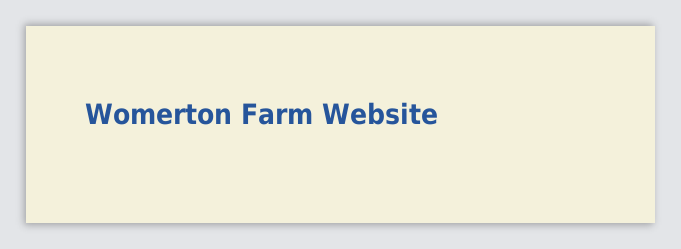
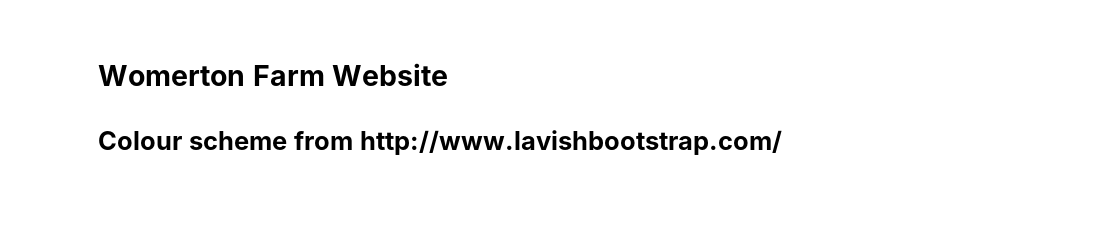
+ Colour scheme from http://www.lavishbootstrap.com/

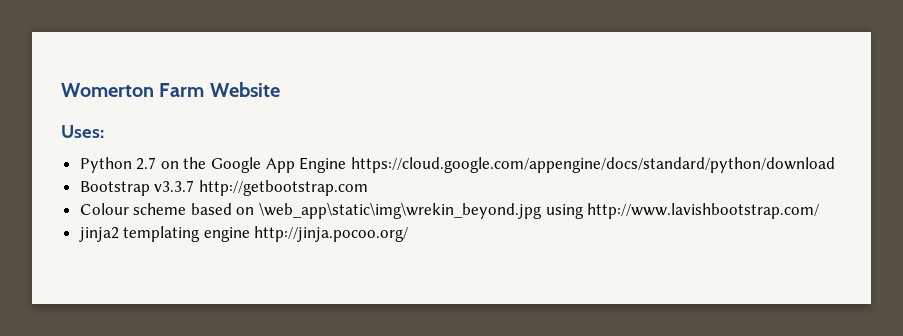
- Colour scheme from http://www.lavishbootstrap.com/
+ Uses:
+ Python 2.7 on the Google App Engine https://cloud.google.com/appengine/docs/standard/python/download
+ Bootstrap v3.3.7 http://getbootstrap.com
+ Colour scheme based on \web_app\static\img\wrekin_beyond.jpg using http://www.lavishbootstrap.com/
+ jinja2 templating engine http://jinja.pocoo.org/

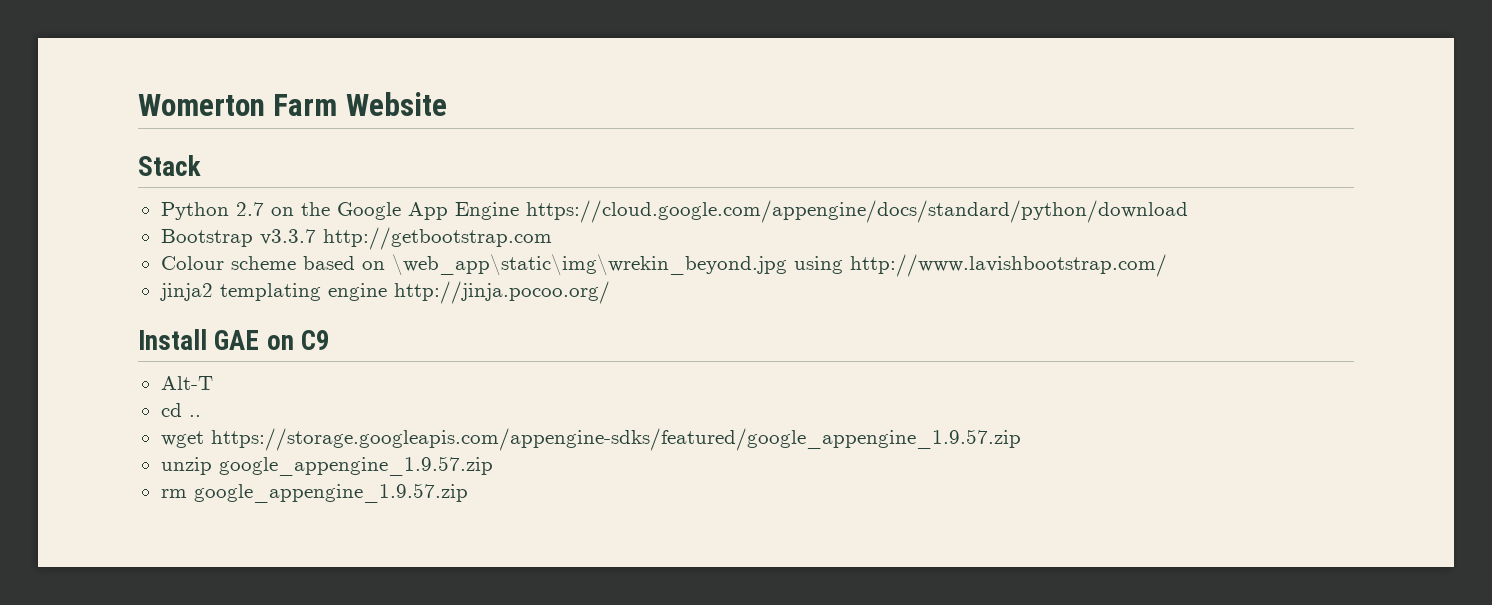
- Uses:
+ Stack
+ Install GAE on C9
+ Alt-T
+ cd ..
+ wget https://storage.googleapis.com/appengine-sdks/featured/google_appengine_1.9.57.zip
+ unzip google_appengine_1.9.57.zip
+ rm google_appengine_1.9.57.zip

